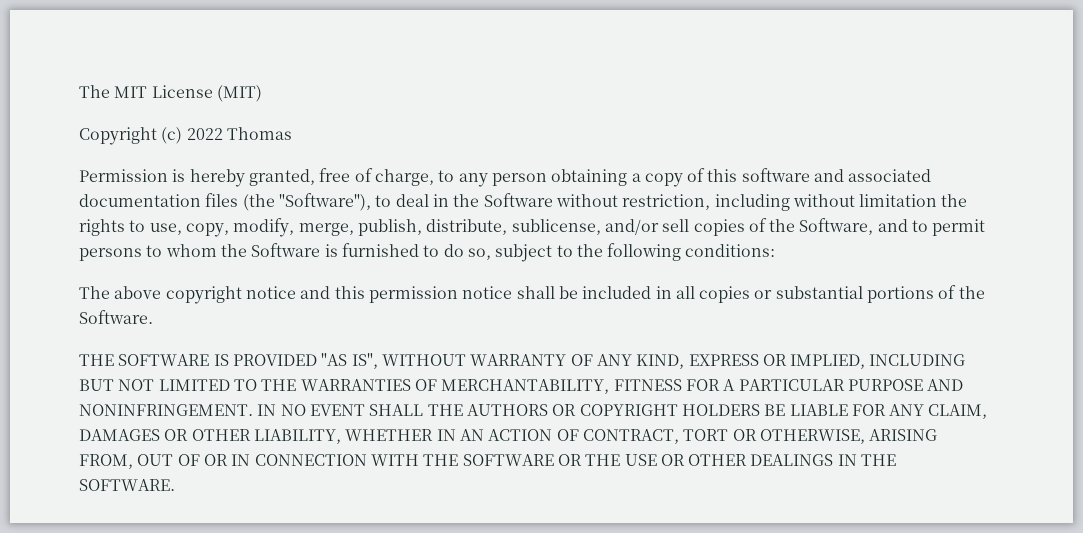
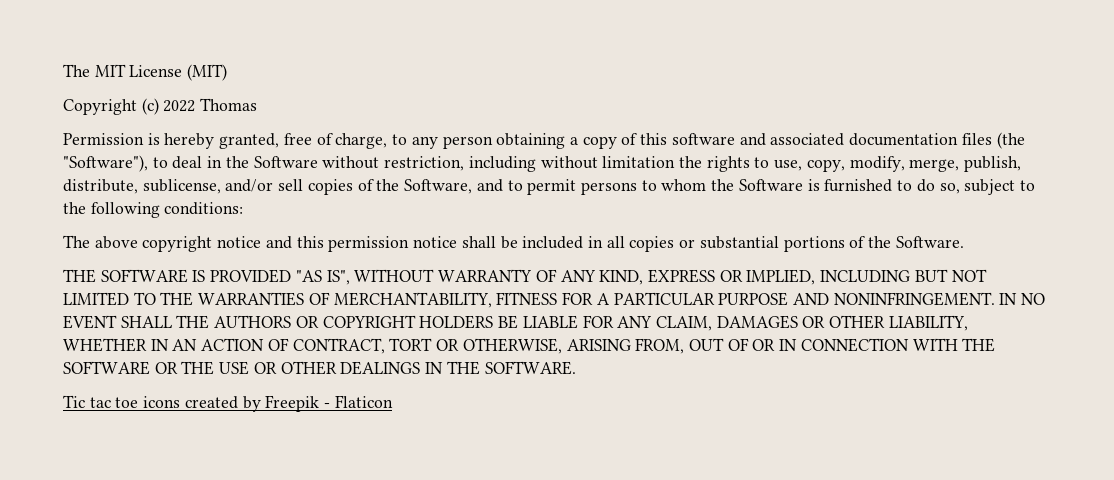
+ Tic tac toe icons created by Freepik - Flaticon

